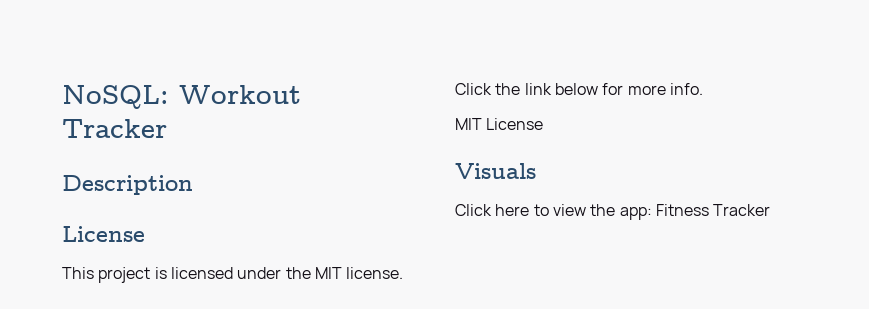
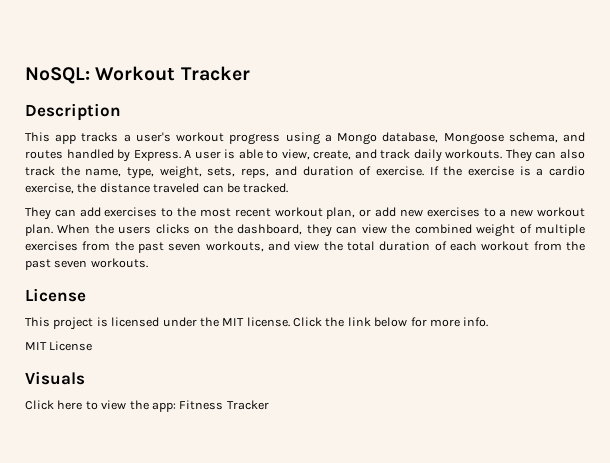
+ This app tracks a user's workout progress using a Mongo database, Mongoose schema, and routes handled by Express. A user is able to view, create, and track daily workouts. They can also track the name, type, weight, sets, reps, and duration of exercise. If the exercise is a cardio exercise, the distance traveled can be tracked.
+ They can add exercises to the most recent workout plan, or add new exercises to a new workout plan. When the users clicks on the dashboard, they can view the combined weight of multiple exercises from the past seven workouts, and view the total duration of each workout from the past seven workouts.

